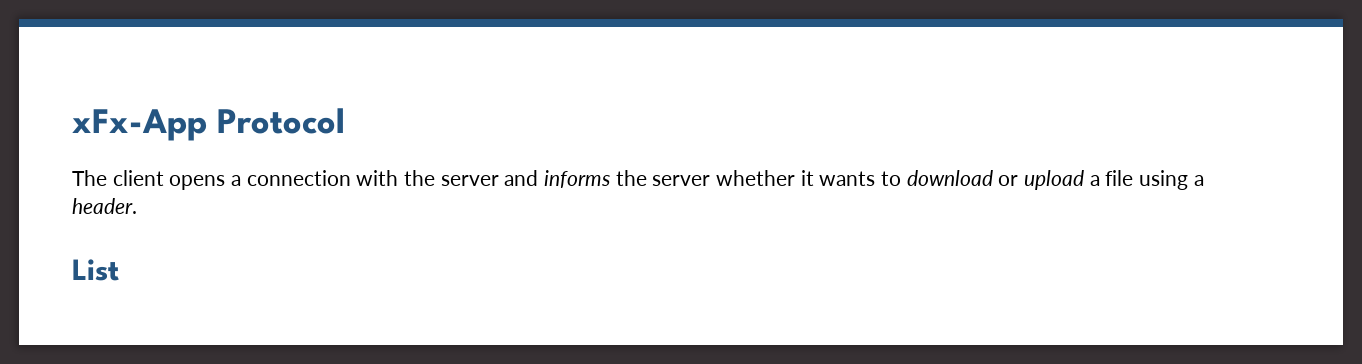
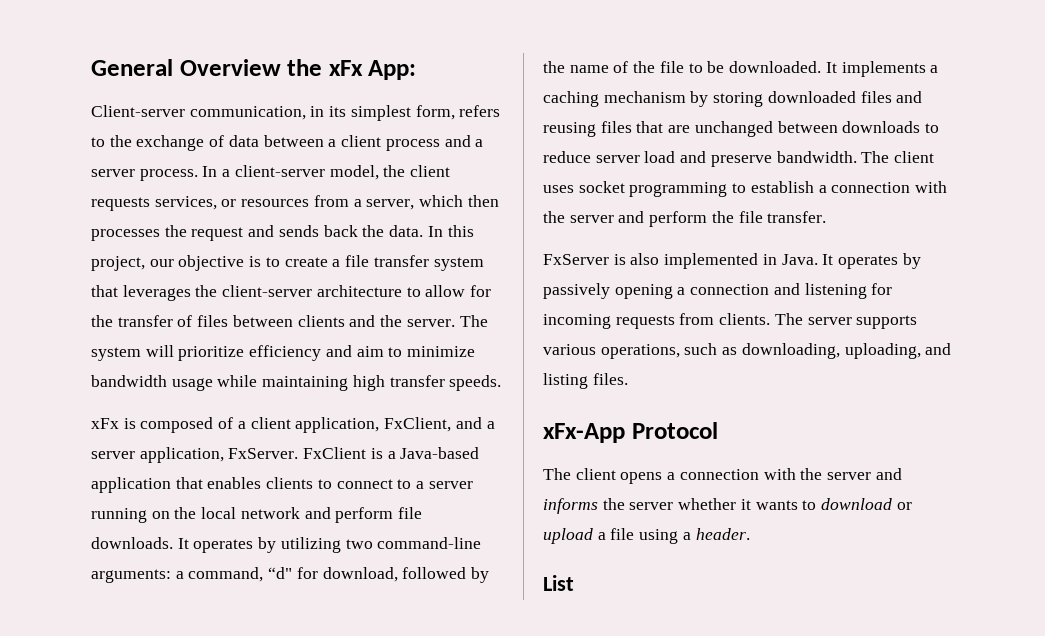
+ General Overview the xFx App:
+ Client-server communication, in its simplest form, refers to the exchange of data between a client process and a server process. In a client-server model, the client requests services, or resources from a server, which then processes the request and sends back the data. In this project, our objective is to create a file transfer system that leverages the client-server architecture to allow for the transfer of files between clients and the server. The system will prioritize efficiency and aim to minimize bandwidth usage while maintaining high transfer speeds.
+ xFx is composed of a client application, FxClient, and a server application, FxServer. FxClient is a Java-based application that enables clients to connect to a server running on the local network and perform file downloads. It operates by utilizing two command-line arguments: a command, “d" for download, followed by the name of the file to be downloaded. It implements a caching mechanism by storing downloaded files and reusing files that are unchanged between downloads to reduce server load and preserve bandwidth. The client uses socket programming to establish a connection with the server and perform the file transfer.
+ FxServer is also implemented in Java. It operates by passively opening a connection and listening for incoming requests from clients. The server supports various operations, such as downloading, uploading, and listing files.

